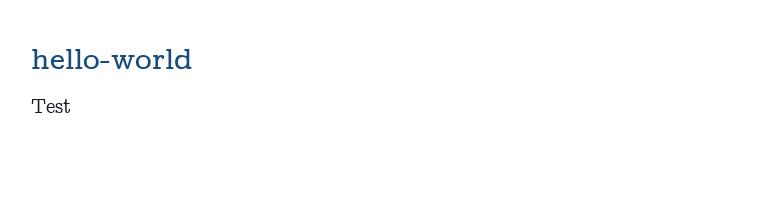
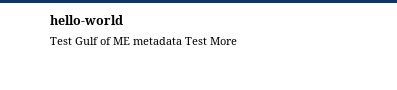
- Test
+ Test Gulf of ME metadata Test More

